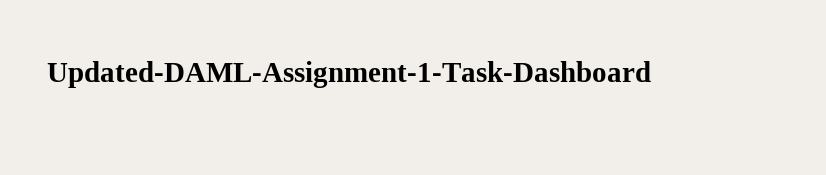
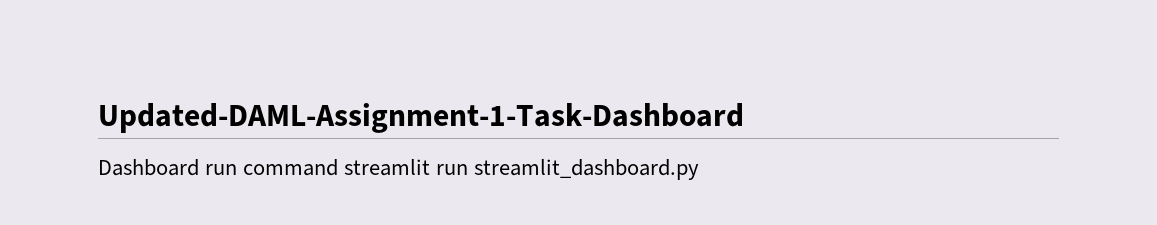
+ Dashboard run command streamlit run streamlit_dashboard.py

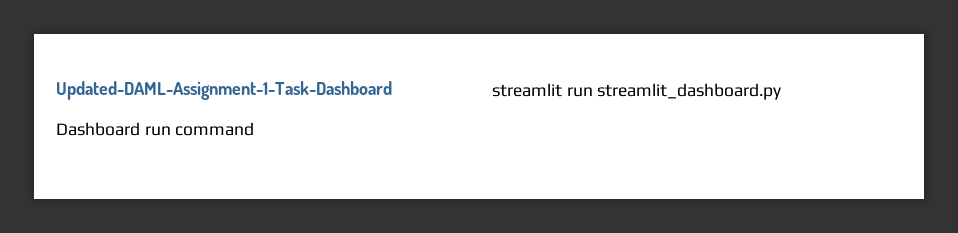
- Dashboard run command streamlit run streamlit_dashboard.py
+ Dashboard run command
+ streamlit run streamlit_dashboard.py

